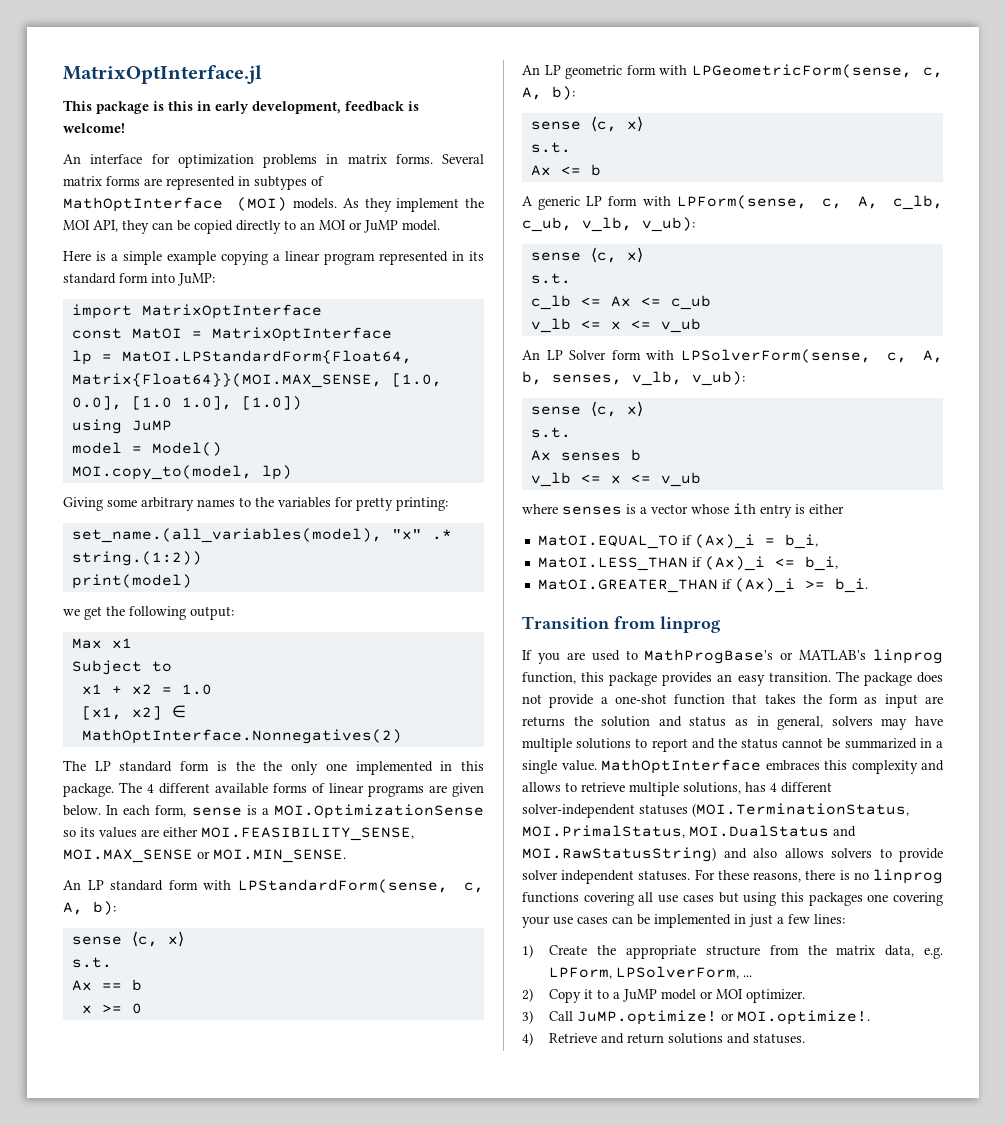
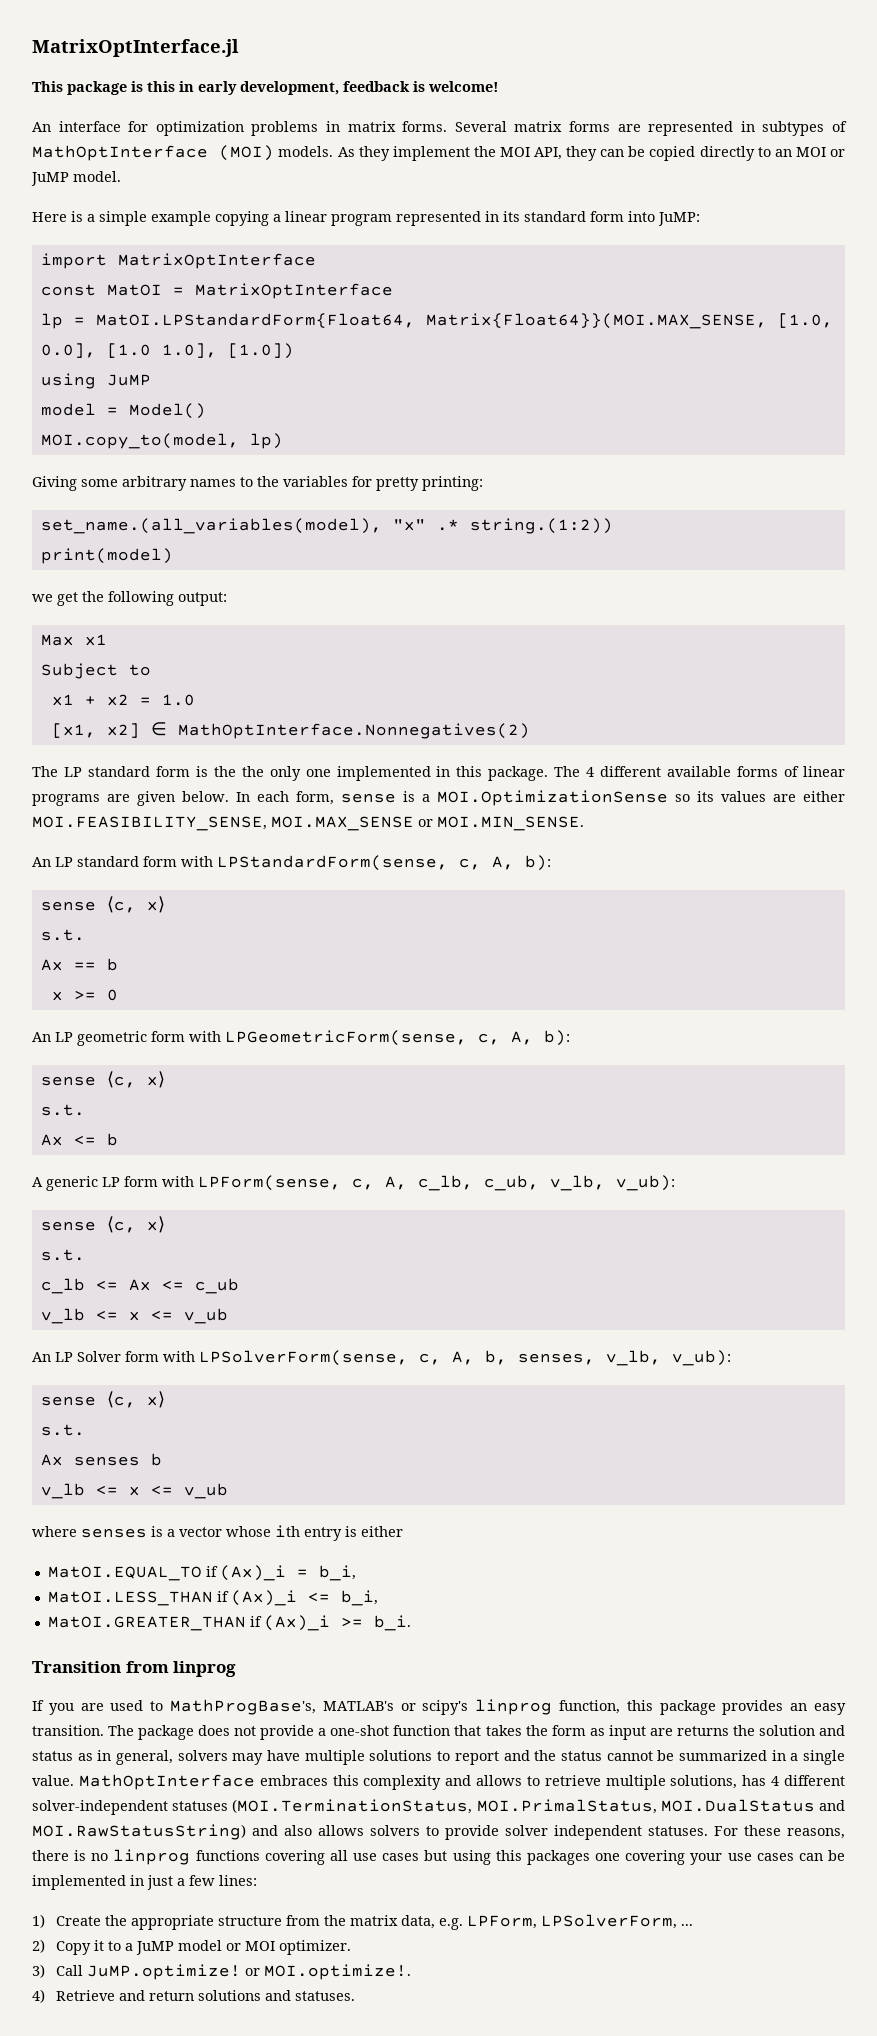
- If you are used to MathProgBase's or MATLAB's linprog function, this package provides an easy transition.
+ If you are used to MathProgBase's, MATLAB's or scipy's linprog function, this package provides an easy transition.

